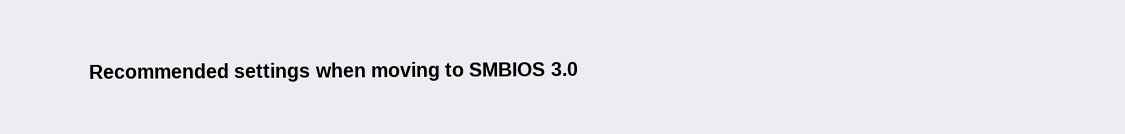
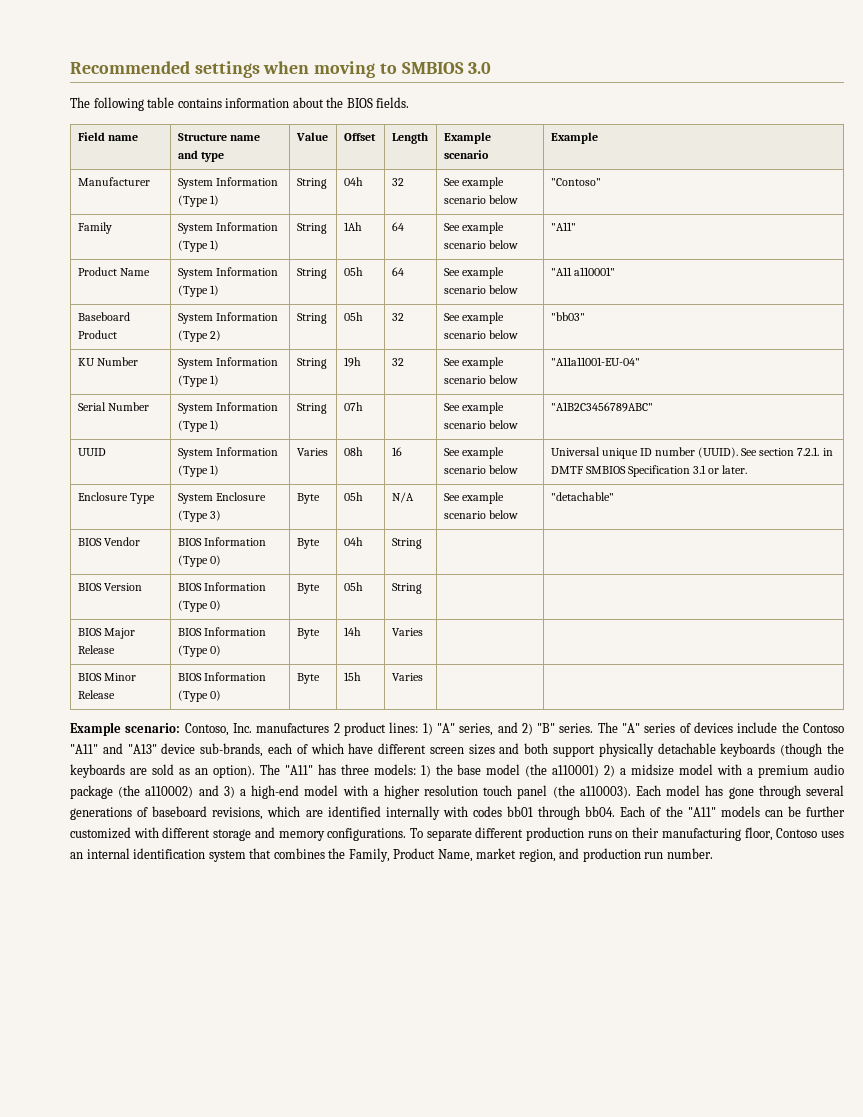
+ The following table contains information about the BIOS fields.
+ Field name | Structure name and type | Value | Offset | Length | Example scenario | Example
+ Manufacturer | System Information (Type 1) | String | 04h | 32 | See example scenario below | "Contoso"
+ Family | System Information (Type 1) | String | 1Ah | 64 | See example scenario below | "A11"
+ Product Name | System Information (Type 1) | String | 05h | 64 | See example scenario below | "A11 a110001"
+ Baseboard Product | System Information (Type 2) | String | 05h | 32 | See example scenario below | "bb03"
+ KU Number | System Information (Type 1) | String | 19h | 32 | See example scenario below | "A11a11001-EU-04"
+ Serial Number | System Information (Type 1) | String | 07h | | See example scenario below | "A1B2C3456789ABC"
+ UUID | System Information (Type 1) | Varies | 08h | 16 | See example scenario below | Universal unique ID number (UUID). See section 7.2.1. in DMTF SMBIOS Specification 3.1 or later.
+ Enclosure Type | System Enclosure (Type 3) | Byte | 05h | N/A | See example scenario below | "detachable"
+ BIOS Vendor | BIOS Information (Type 0) | Byte | 04h | String | |
+ BIOS Version | BIOS Information (Type 0) | Byte | 05h | String | |
+ BIOS Major Release | BIOS Information (Type 0) | Byte | 14h | Varies | |
+ BIOS Minor Release | BIOS Information (Type 0) | Byte | 15h | Varies | |
+ Example scenario: Contoso, Inc. manufactures 2 product lines: 1) "A" series, and 2) "B" series. The "A" series of devices include the Contoso "A11" and "A13" device sub-brands, each of which have different screen sizes and both support physically detachable keyboards (though the keyboards are sold as an option). The "A11" has three models: 1) the base model (the a110001) 2) a midsize model with a premium audio package (the a110002) and 3) a high-end model with a higher resolution touch panel (the a110003). Each model has gone through several generations of baseboard revisions, which are identified internally with codes bb01 through bb04. Each of the "A11" models can be further customized with different storage and memory configurations. To separate different production runs on their manufacturing floor, Contoso uses an internal identification system that combines the Family, Product Name, market region, and production run number.

